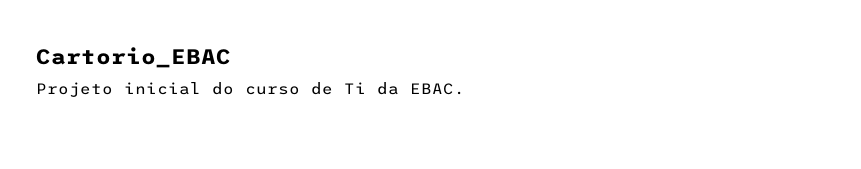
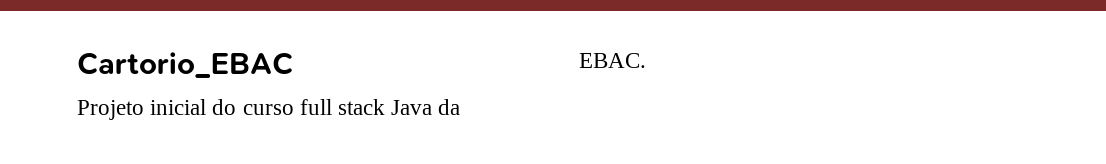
- Projeto inicial do curso de Ti da EBAC.
+ Projeto inicial do curso full stack Java da EBAC.

